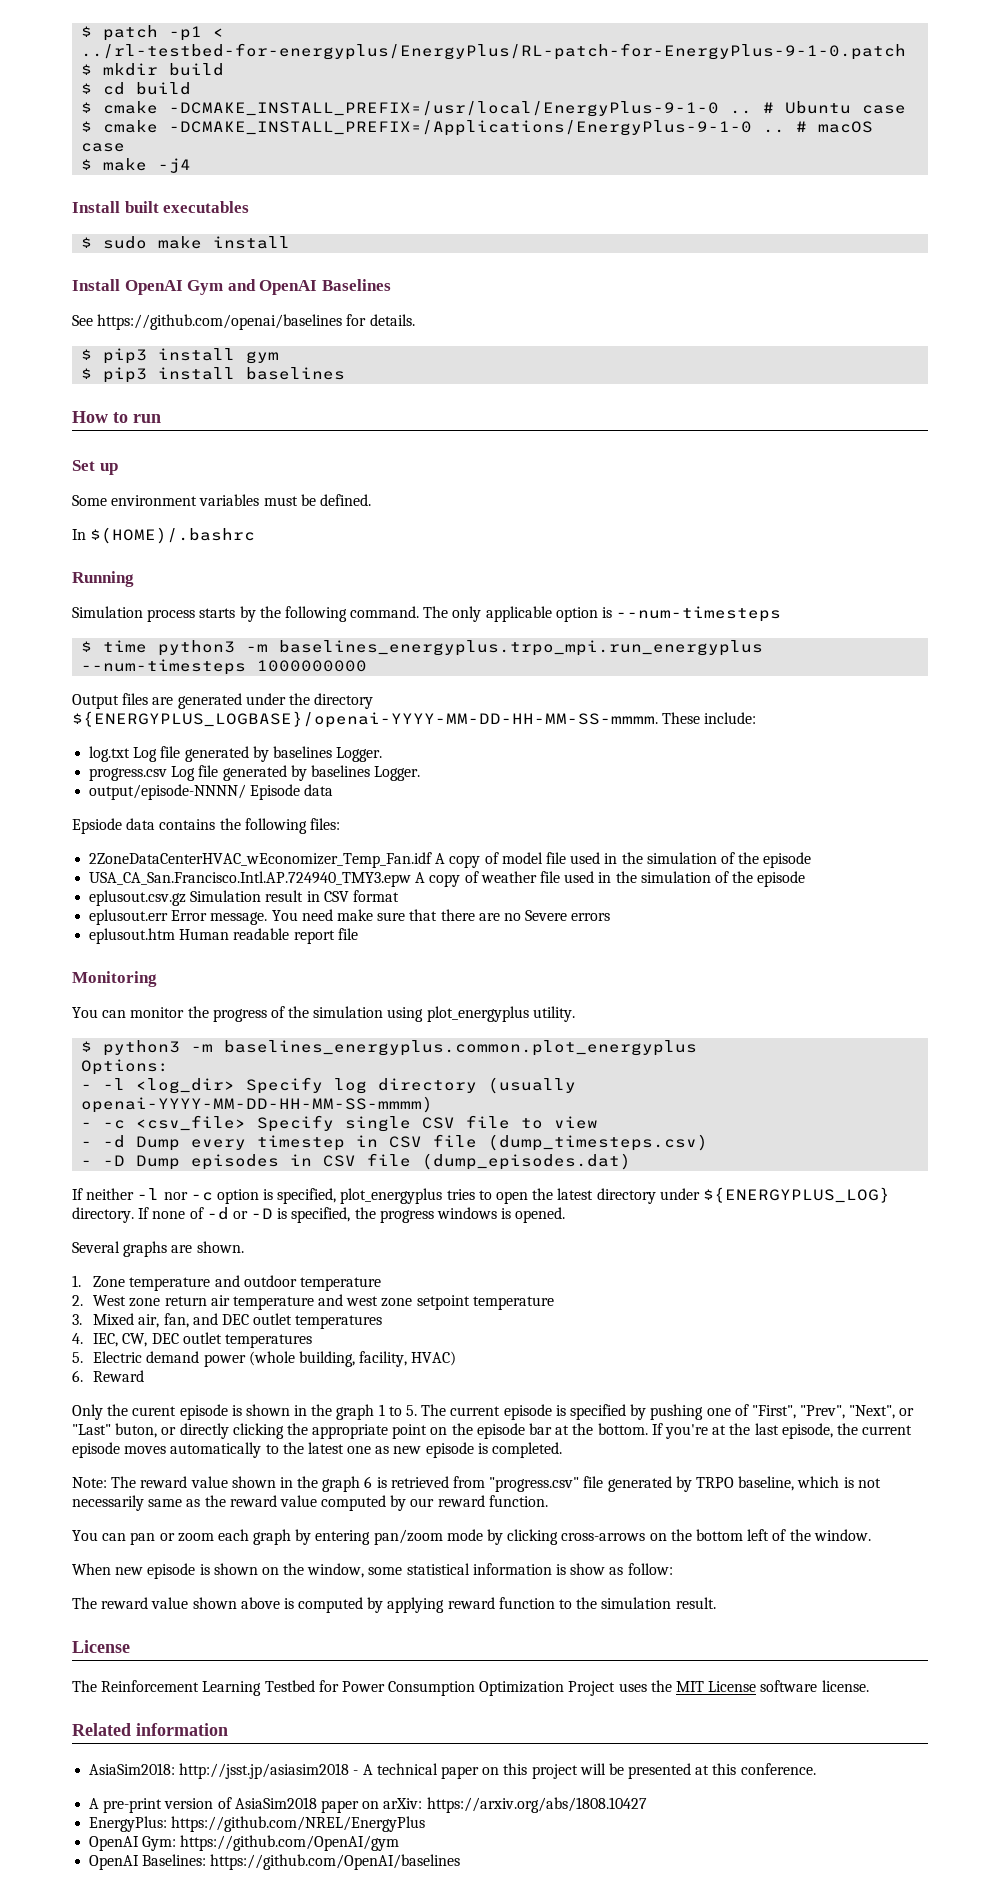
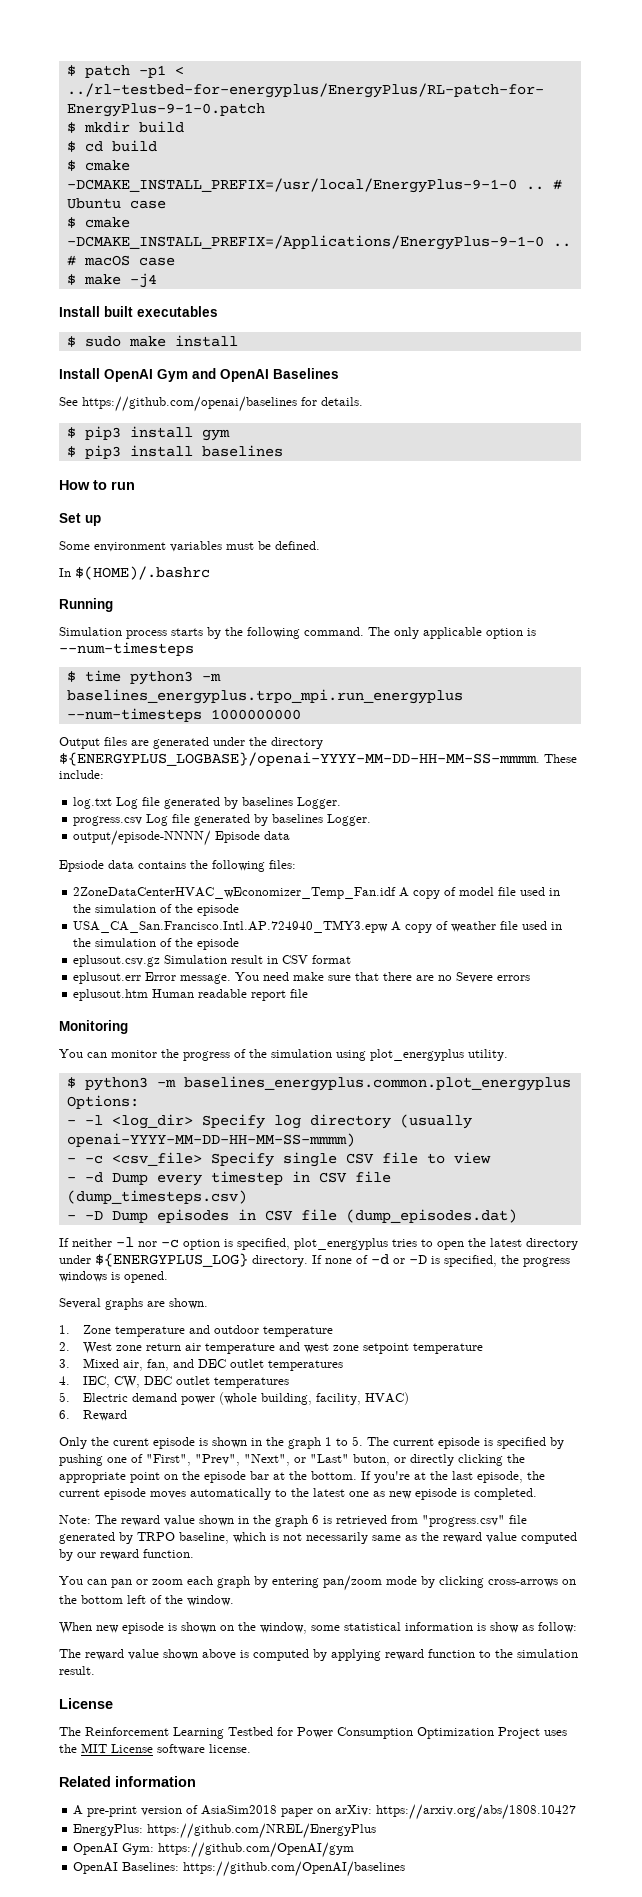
- AsiaSim2018: http://jsst.jp/asiasim2018 - A technical paper on this project will be presented at this conference.

